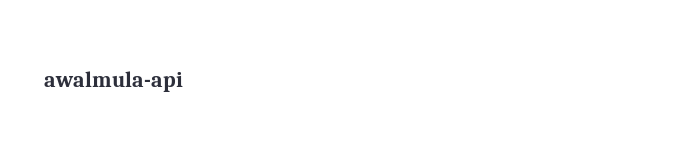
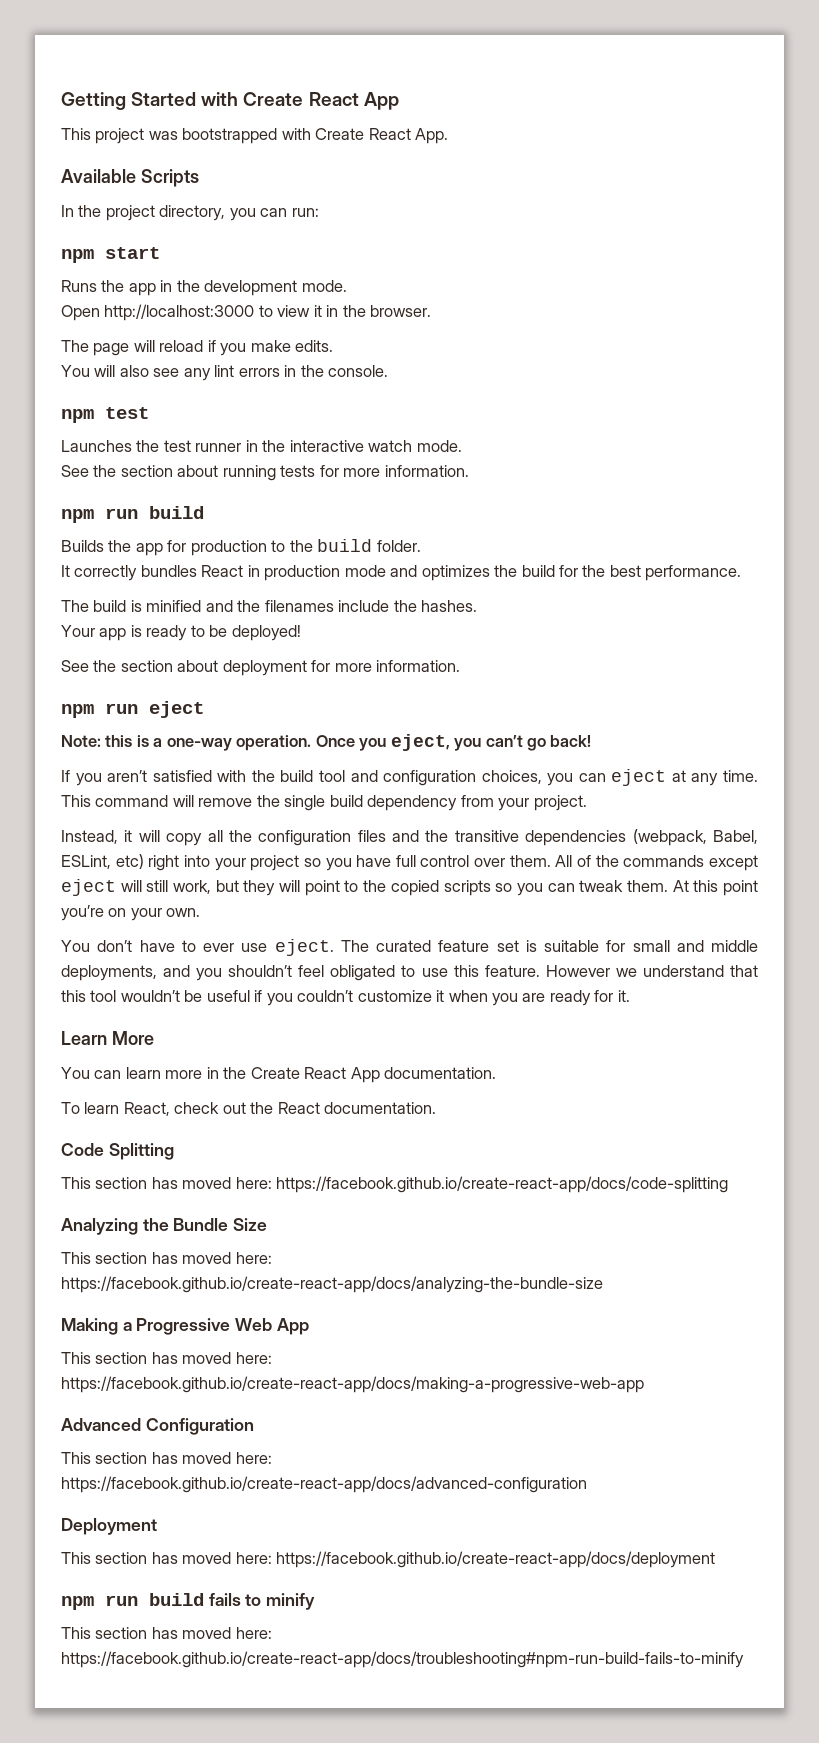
- awalmula-api
+ Getting Started with Create React App
+ This project was bootstrapped with Create React App.
+ Available Scripts
+ In the project directory, you can run:
+ npm start
+ Runs the app in the development mode.
+ Open http://localhost:3000 to view it in the browser.
+ The page will reload if you make edits.
+ You will also see any lint errors in the console.
+ npm test
+ Launches the test runner in the interactive watch mode.
+ See the section about running tests for more information.
+ npm run build
+ Builds the app for production to the build folder.
+ It correctly bundles React in production mode and optimizes the build for the best performance.
+ The build is minified and the filenames include the hashes.
+ Your app is ready to be deployed!
+ See the section about deployment for more information.
+ npm run eject
+ Note: this is a one-way operation. Once you eject, you can’t go back!
+ If you aren’t satisfied with the build tool and configuration choices, you can eject at any time. This command will remove the single build dependency from your project.
+ Instead, it will copy all the configuration files and the transitive dependencies (webpack, Babel, ESLint, etc) right into your project so you have full control over them. All of the commands except eject will still work, but they will point to the copied scripts so you can tweak them. At this point you’re on your own.
+ You don’t have to ever use eject. The curated feature set is suitable for small and middle deployments, and you shouldn’t feel obligated to use this feature. However we understand that this tool wouldn’t be useful if you couldn’t customize it when you are ready for it.
+ Learn More
+ You can learn more in the Create React App documentation.
+ To learn React, check out the React documentation.
+ Code Splitting
+ This section has moved here: https://facebook.github.io/create-react-app/docs/code-splitting
+ Analyzing the Bundle Size
+ This section has moved here: https://facebook.github.io/create-react-app/docs/analyzing-the-bundle-size
+ Making a Progressive Web App
+ This section has moved here: https://facebook.github.io/create-react-app/docs/making-a-progressive-web-app
+ Advanced Configuration
+ This section has moved here: https://facebook.github.io/create-react-app/docs/advanced-configuration
+ Deployment
+ This section has moved here: https://facebook.github.io/create-react-app/docs/deployment
+ npm run build fails to minify
+ This section has moved here: https://facebook.github.io/create-react-app/docs/troubleshooting#npm-run-build-fails-to-minify

